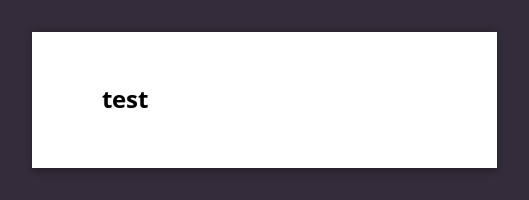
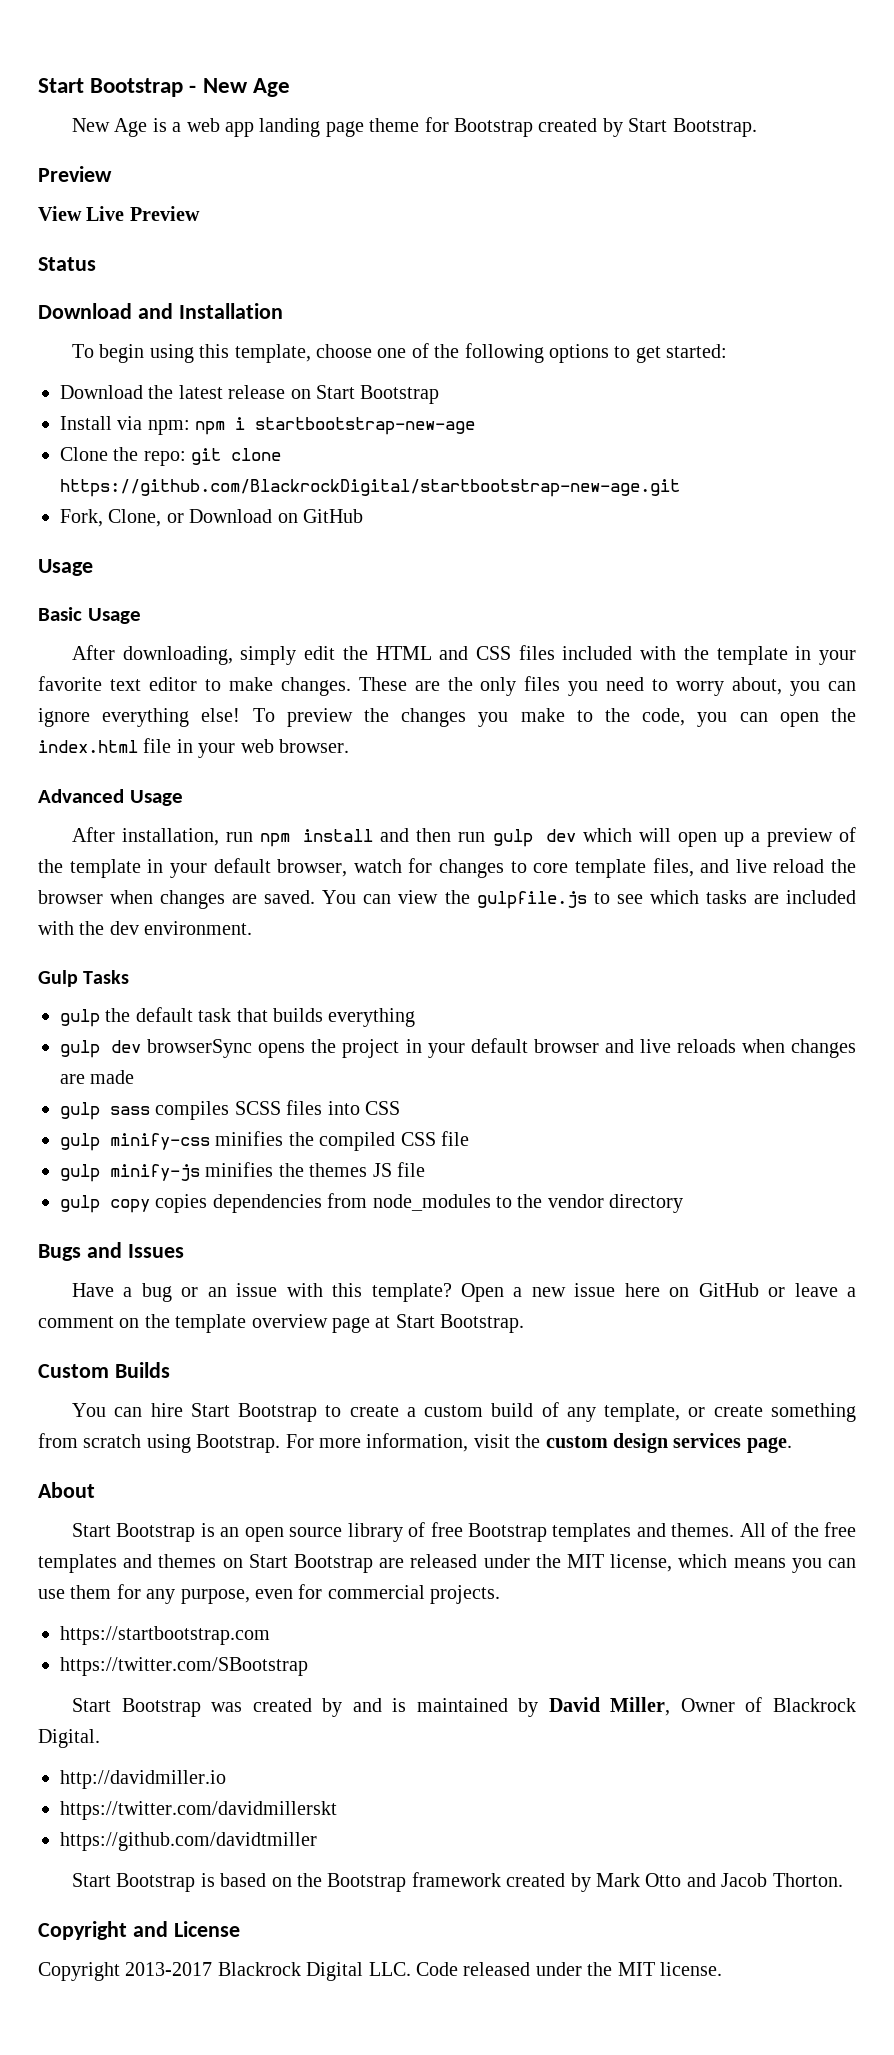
- test
+ Start Bootstrap - New Age
+ New Age is a web app landing page theme for Bootstrap created by Start Bootstrap.
+ Preview
+ View Live Preview
+ Status
+ Download and Installation
+ To begin using this template, choose one of the following options to get started:
+ Download the latest release on Start Bootstrap
+ Install via npm: npm i startbootstrap-new-age
+ Clone the repo: git clone https://github.com/BlackrockDigital/startbootstrap-new-age.git
+ Fork, Clone, or Download on GitHub
+ Usage
+ Basic Usage
+ After downloading, simply edit the HTML and CSS files included with the template in your favorite text editor to make changes. These are the only files you need to worry about, you can ignore everything else! To preview the changes you make to the code, you can open the index.html file in your web browser.
+ Advanced Usage
+ After installation, run npm install and then run gulp dev which will open up a preview of the template in your default browser, watch for changes to core template files, and live reload the browser when changes are saved. You can view the gulpfile.js to see which tasks are included with the dev environment.
+ Gulp Tasks
+ gulp the default task that builds everything
+ gulp dev browserSync opens the project in your default browser and live reloads when changes are made
+ gulp sass compiles SCSS files into CSS
+ gulp minify-css minifies the compiled CSS file
+ gulp minify-js minifies the themes JS file
+ gulp copy copies dependencies from node_modules to the vendor directory
+ Bugs and Issues
+ Have a bug or an issue with this template? Open a new issue here on GitHub or leave a comment on the template overview page at Start Bootstrap.
+ Custom Builds
+ You can hire Start Bootstrap to create a custom build of any template, or create something from scratch using Bootstrap. For more information, visit the custom design services page.
+ About
+ Start Bootstrap is an open source library of free Bootstrap templates and themes. All of the free templates and themes on Start Bootstrap are released under the MIT license, which means you can use them for any purpose, even for commercial projects.
+ https://startbootstrap.com
+ https://twitter.com/SBootstrap
+ Start Bootstrap was created by and is maintained by David Miller, Owner of Blackrock Digital.
+ http://davidmiller.io
+ https://twitter.com/davidmillerskt
+ https://github.com/davidtmiller
+ Start Bootstrap is based on the Bootstrap framework created by Mark Otto and Jacob Thorton.
+ Copyright and License
+ Copyright 2013-2017 Blackrock Digital LLC. Code released under the MIT license.

